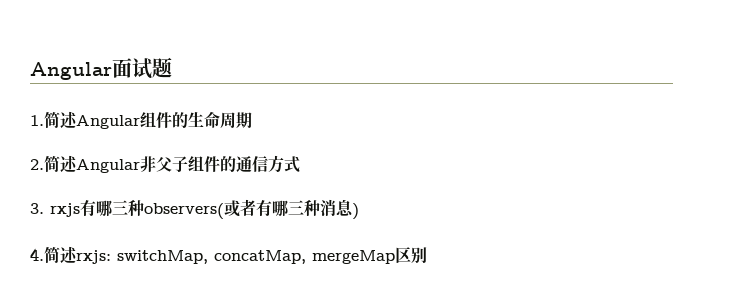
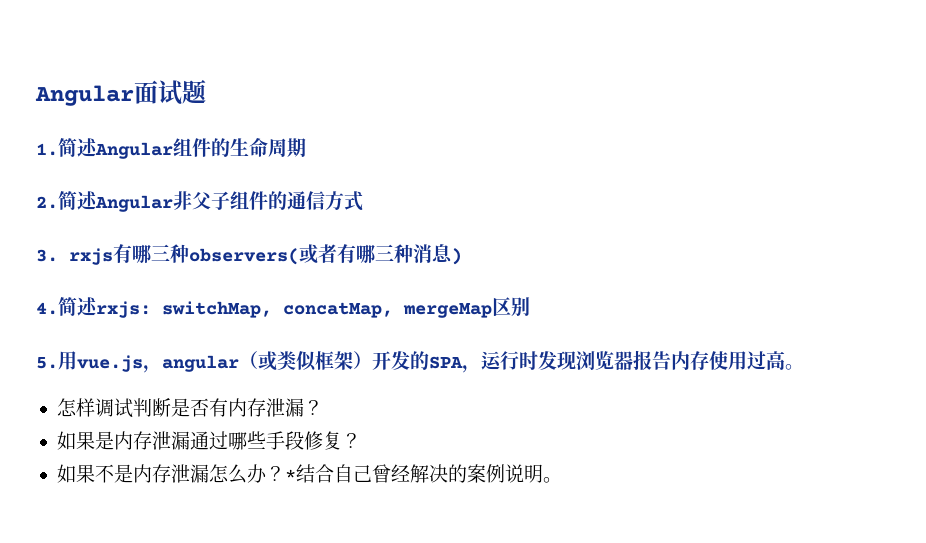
+ 5.用vue.js，angular（或类似框架）开发的SPA，运行时发现浏览器报告内存使用过高。
+ 怎样调试判断是否有内存泄漏？
+ 如果是内存泄漏通过哪些手段修复？
+ 如果不是内存泄漏怎么办？*结合自己曾经解决的案例说明。

